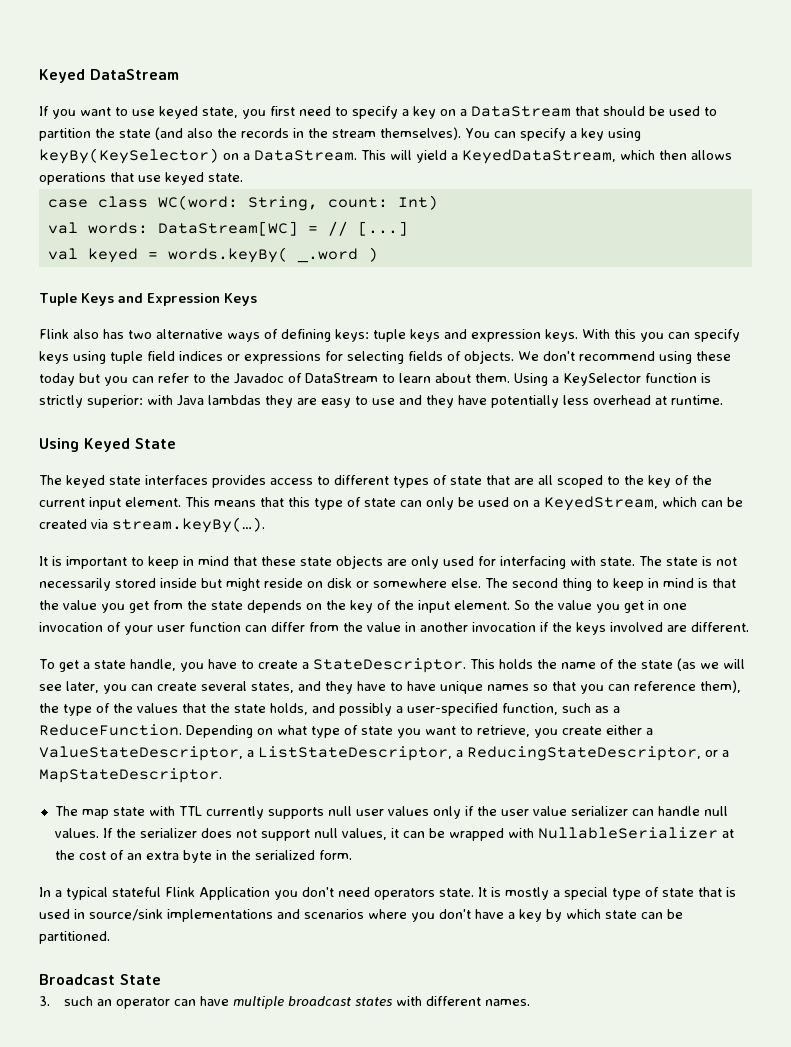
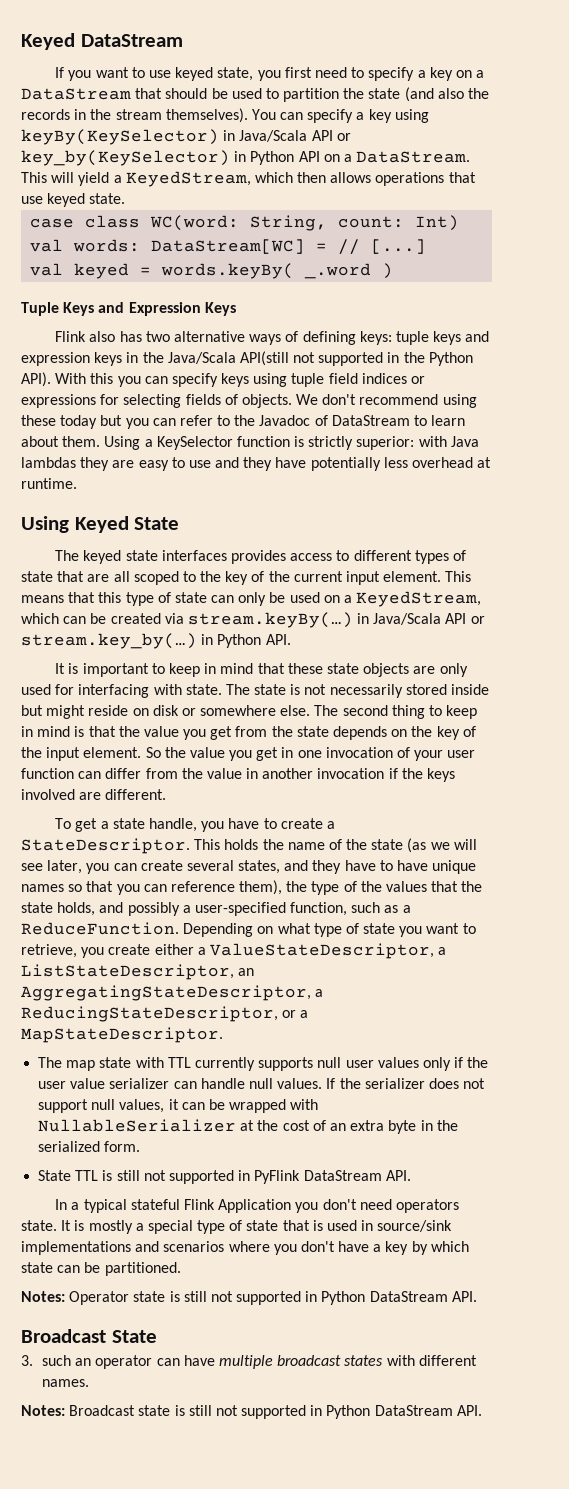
- You can specify a key using keyBy(KeySelector) on a DataStream.
+ You can specify a key using keyBy(KeySelector) in Java/Scala API or key_by(KeySelector) in Python API on a DataStream.
- This will yield a KeyedDataStream, which then allows operations that use keyed state.
+ This will yield a KeyedStream, which then allows operations that use keyed state.
- Flink also has two alternative ways of defining keys: tuple keys and expression keys.
+ Flink also has two alternative ways of defining keys: tuple keys and expression keys in the Java/Scala API(still not supported in the Python API).
- This means that this type of state can only be used on a KeyedStream, which can be created via stream.keyBy(…).
+ This means that this type of state can only be used on a KeyedStream, which can be created via stream.keyBy(…) in Java/Scala API or stream.key_by(…) in Python API.
- Depending on what type of state you want to retrieve, you create either a ValueStateDescriptor, a ListStateDescriptor, a ReducingStateDescriptor, or a MapStateDescriptor.
+ Depending on what type of state you want to retrieve, you create either a ValueStateDescriptor, a ListStateDescriptor, an AggregatingStateDescriptor, a ReducingStateDescriptor, or a MapStateDescriptor.
+ State TTL is still not supported in PyFlink DataStream API.
+ Notes: Operator state is still not supported in Python DataStream API.
+ Notes: Broadcast state is still not supported in Python DataStream API.

